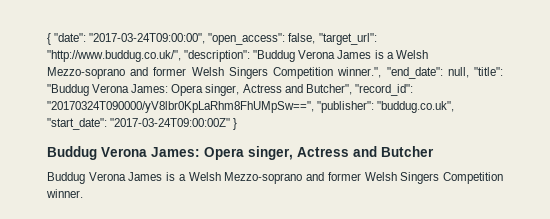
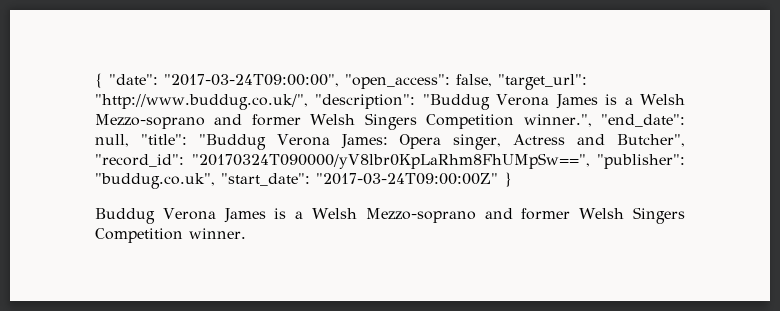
- Buddug Verona James: Opera singer, Actress and Butcher

